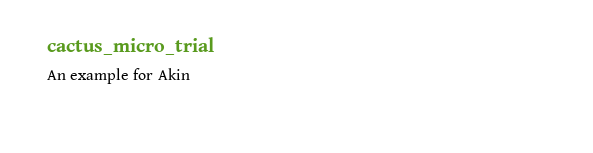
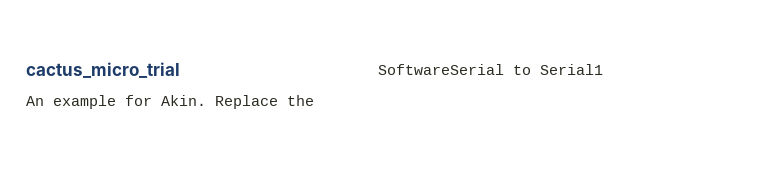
- An example for Akin
+ An example for Akin. Replace the SoftwareSerial to Serial1

